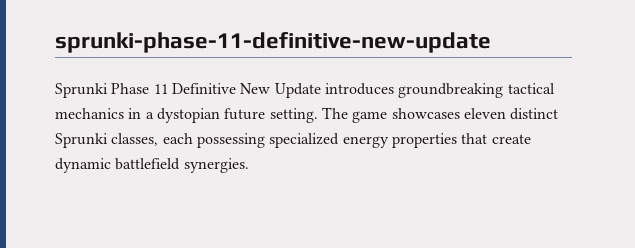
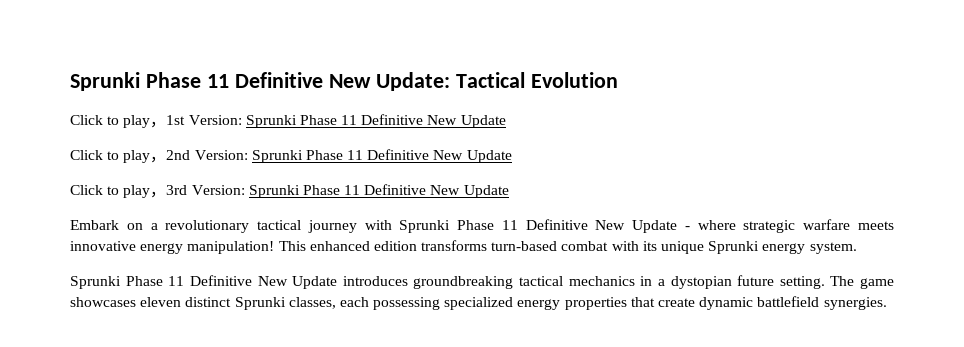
- sprunki-phase-11-definitive-new-update
+ Sprunki Phase 11 Definitive New Update: Tactical Evolution
+ Click to play，1st Version: Sprunki Phase 11 Definitive New Update
+ Click to play，2nd Version: Sprunki Phase 11 Definitive New Update
+ Click to play，3rd Version: Sprunki Phase 11 Definitive New Update
+ Embark on a revolutionary tactical journey with Sprunki Phase 11 Definitive New Update - where strategic warfare meets innovative energy manipulation! This enhanced edition transforms turn-based combat with its unique Sprunki energy system.

